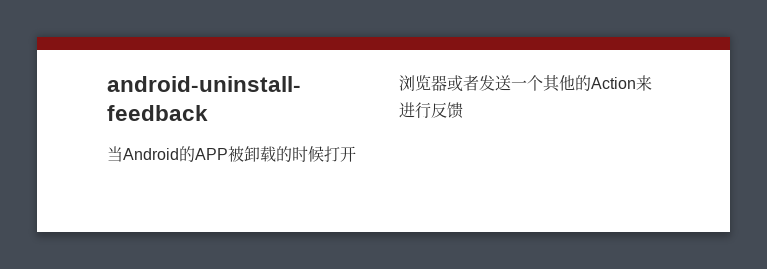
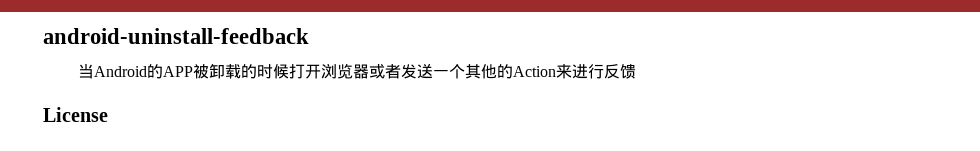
+ License

